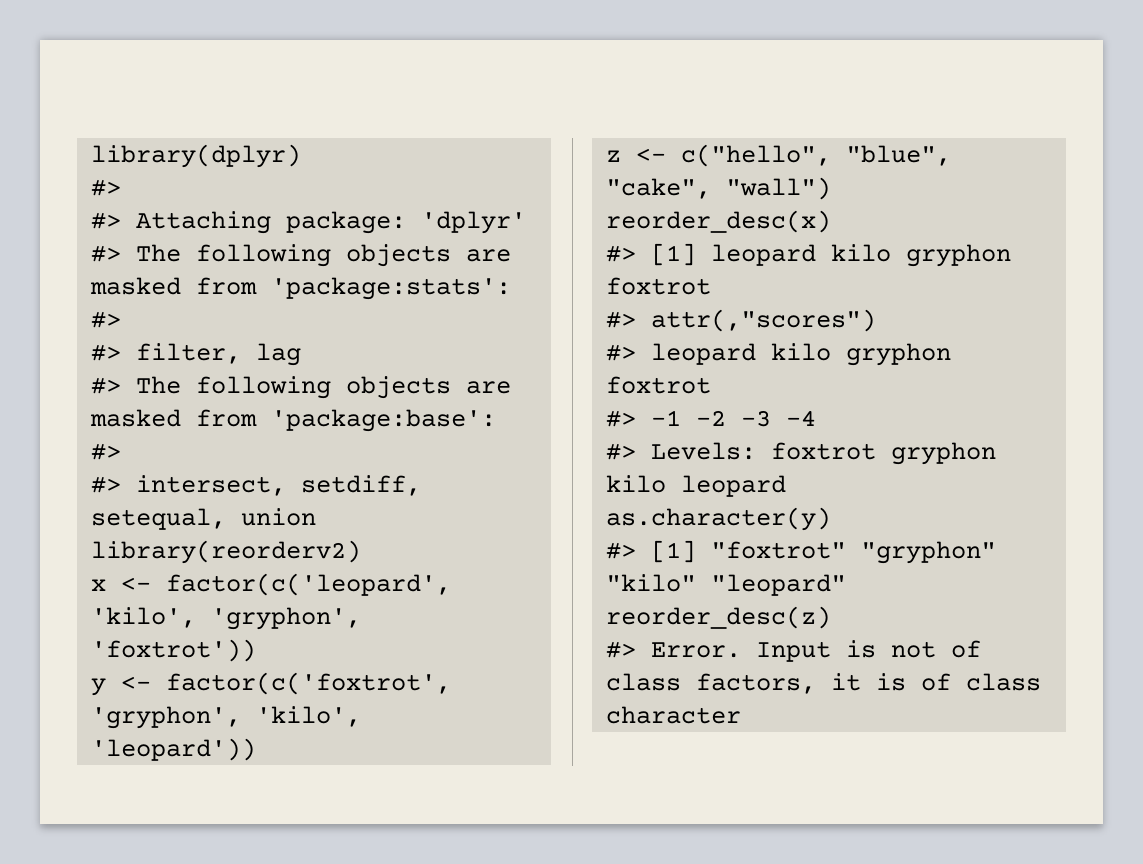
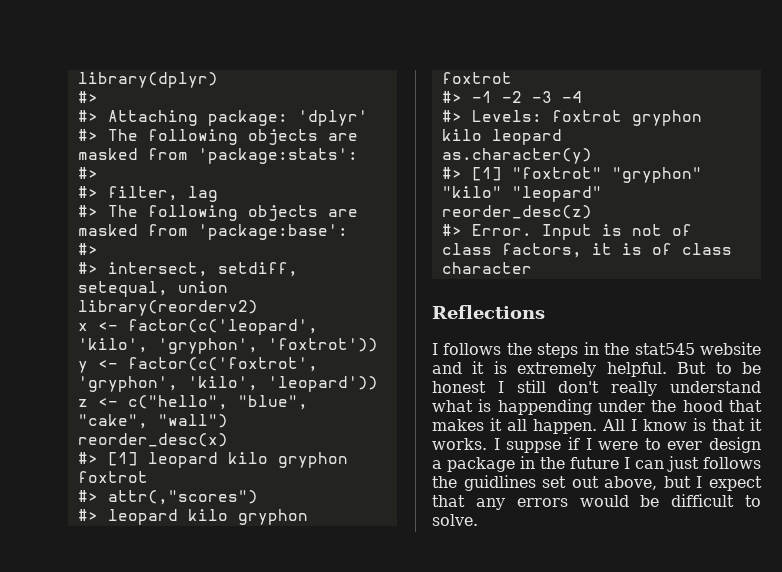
+ Reflections
+ I follows the steps in the stat545 website and it is extremely helpful. But to be honest I still don't really understand what is happending under the hood that makes it all happen. All I know is that it works. I suppse if I were to ever design a package in the future I can just follows the guidlines set out above, but I expect that any errors would be difficult to solve.

